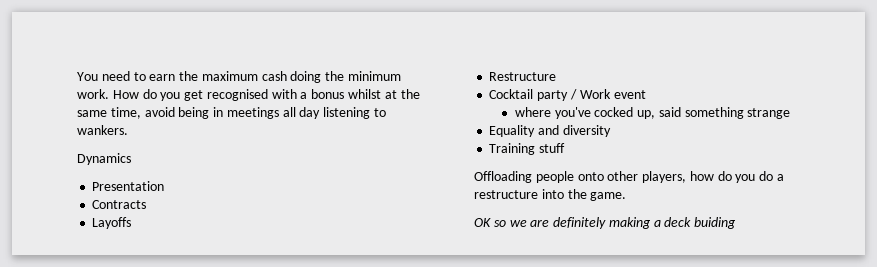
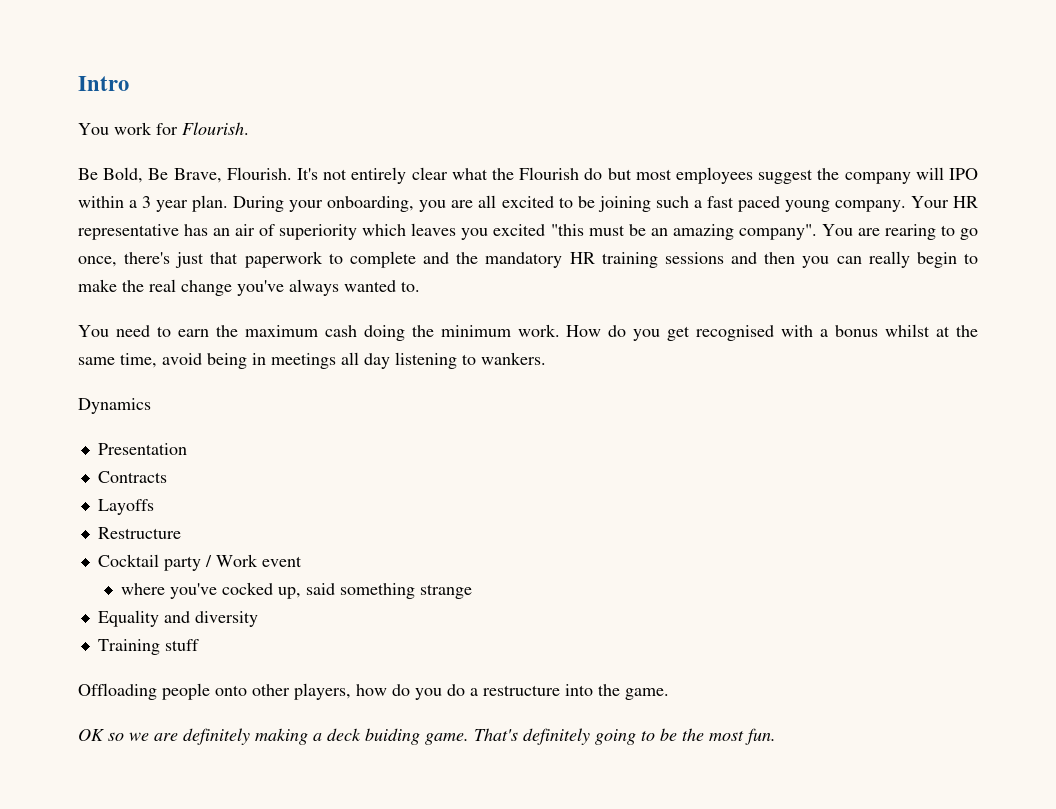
+ Intro
+ You work for Flourish.
+ Be Bold, Be Brave, Flourish. It's not entirely clear what the Flourish do but most employees suggest the company will IPO within a 3 year plan. During your onboarding, you are all excited to be joining such a fast paced young company. Your HR representative has an air of superiority which leaves you excited "this must be an amazing company". You are rearing to go once, there's just that paperwork to complete and the mandatory HR training sessions and then you can really begin to make the real change you've always wanted to.
- OK so we are definitely making a deck buiding
+ OK so we are definitely making a deck buiding game. That's definitely going to be the most fun.

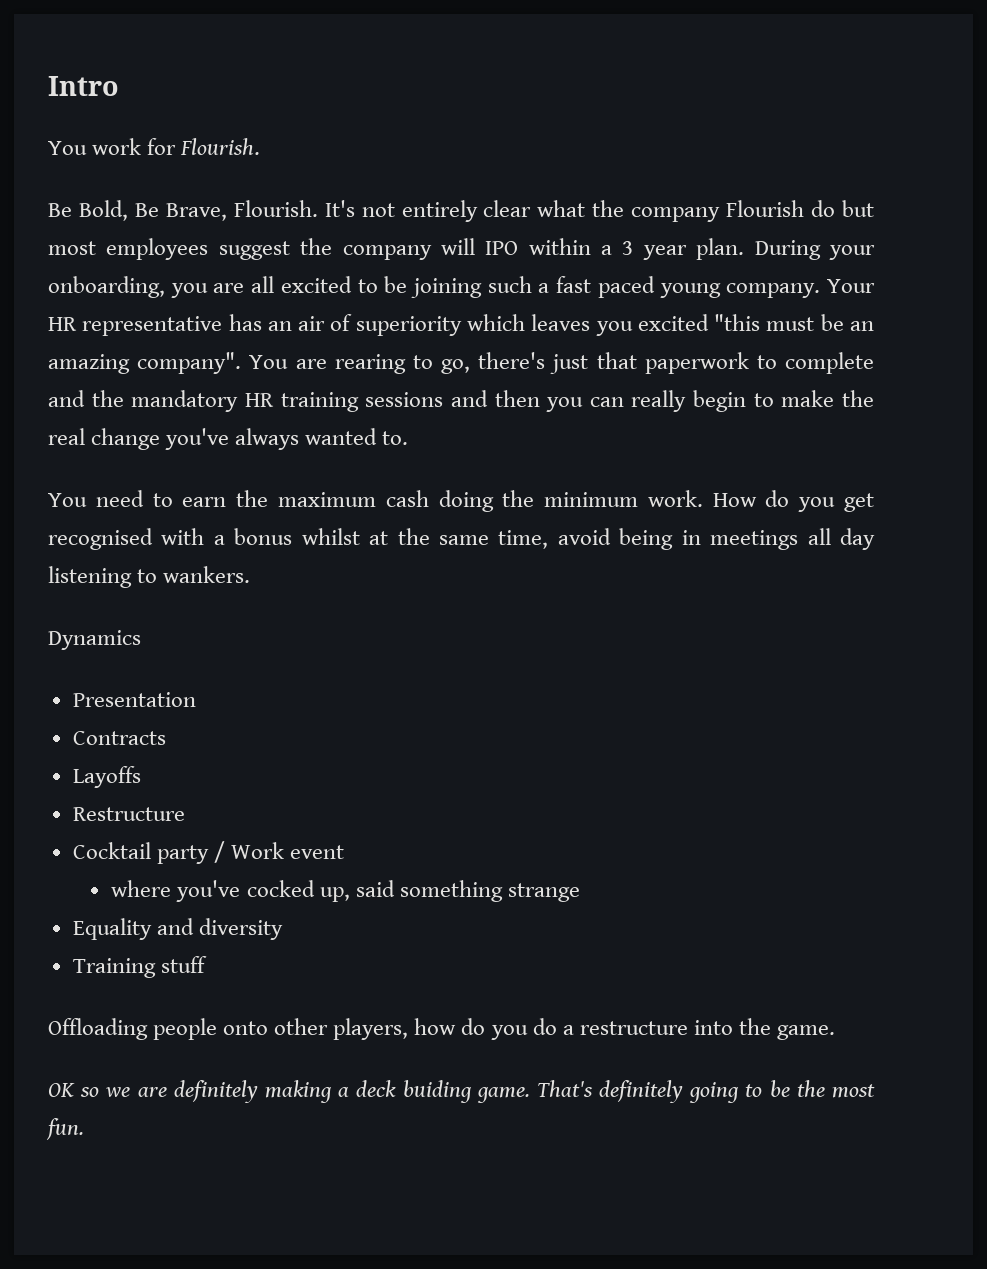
- It's not entirely clear what the Flourish do but most employees suggest the company will IPO within a 3 year plan.
+ It's not entirely clear what the company Flourish do but most employees suggest the company will IPO within a 3 year plan.
- You are rearing to go once, there's just that paperwork to complete and the mandatory HR training sessions and then you can really begin to make the real change you've always wanted to.
+ You are rearing to go, there's just that paperwork to complete and the mandatory HR training sessions and then you can really begin to make the real change you've always wanted to.

